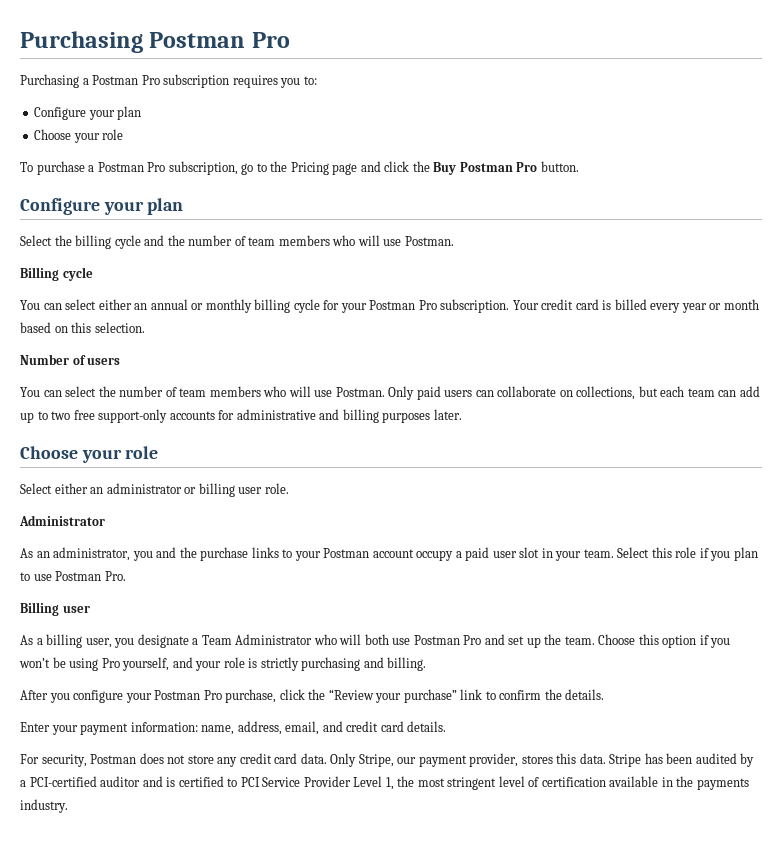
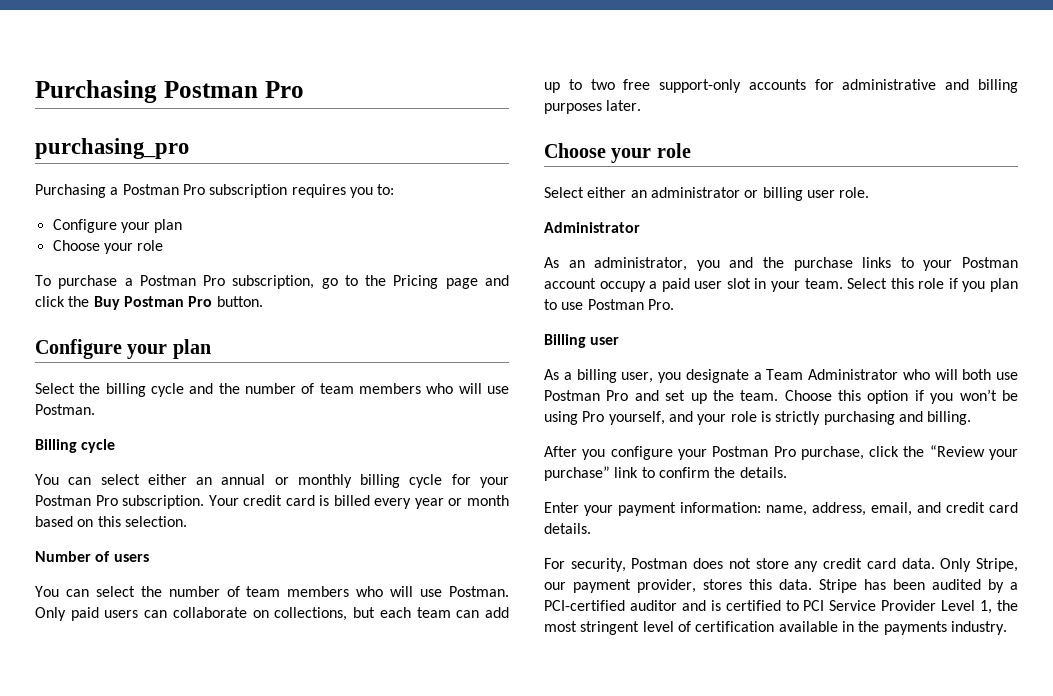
+ purchasing_pro

